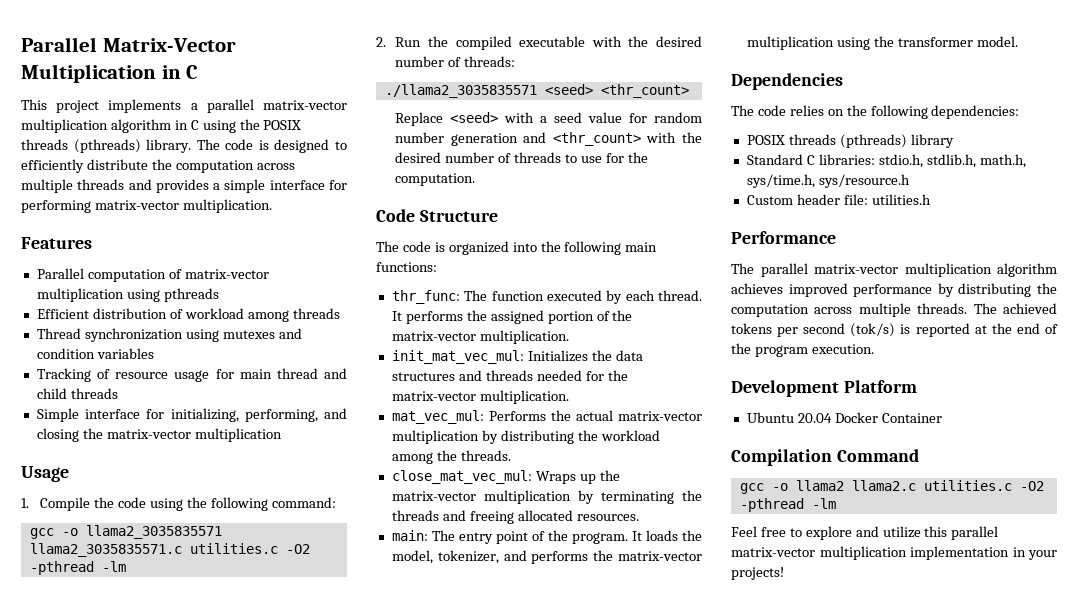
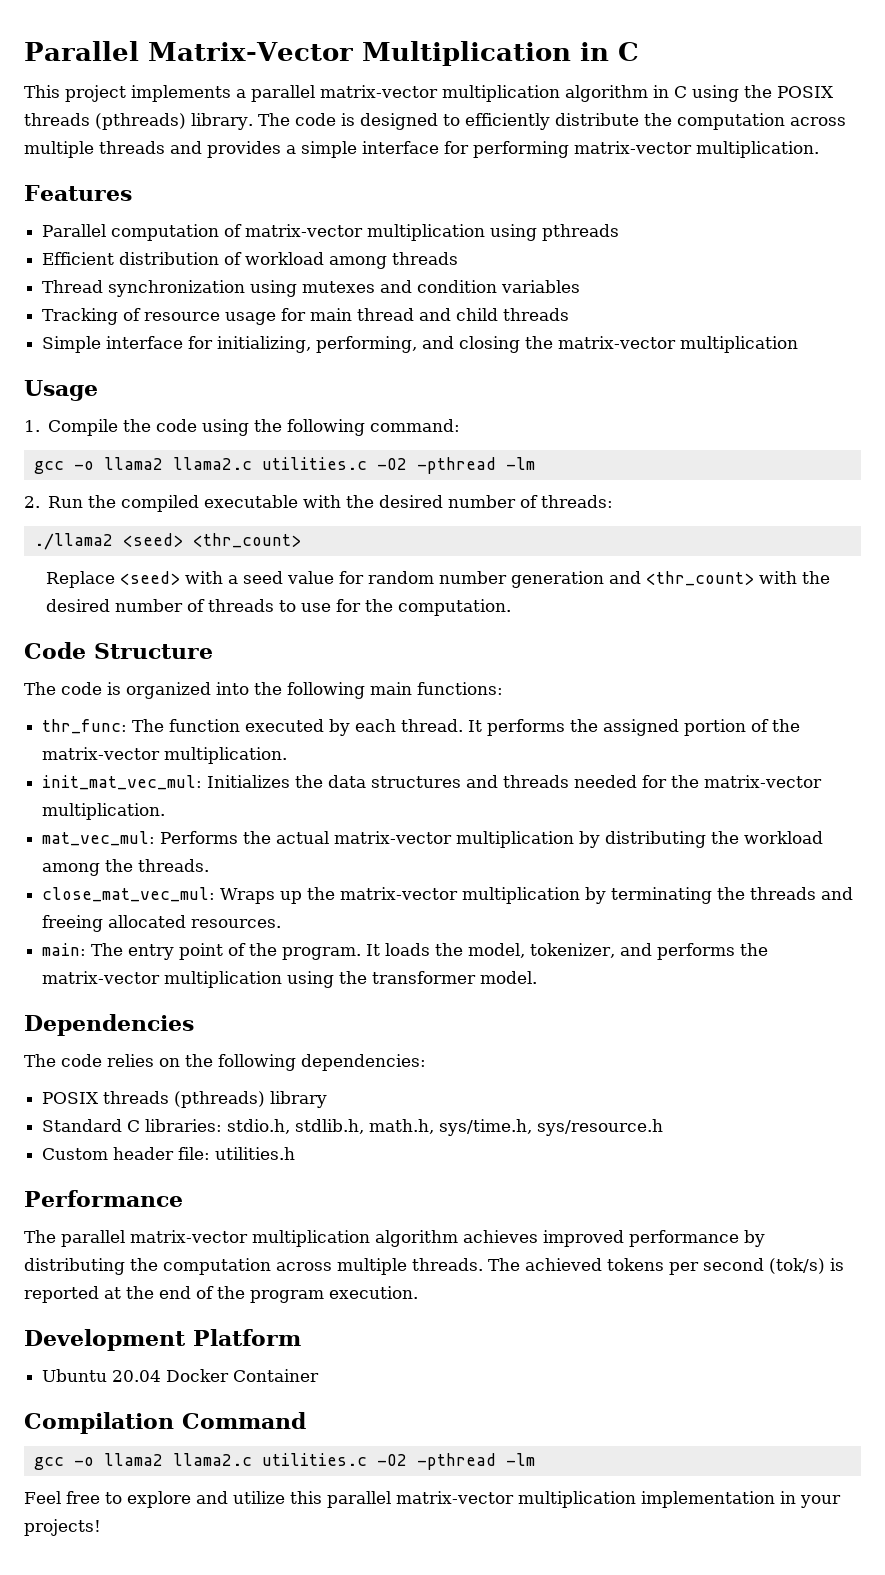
  1. Compile the code using the following command:
- gcc -o llama2_3035835571 llama2_3035835571.c utilities.c -O2 -pthread -lm
+ gcc -o llama2 llama2.c utilities.c -O2 -pthread -lm
- ./llama2_3035835571 <seed> <thr_count>
+ ./llama2 <seed> <thr_count>

